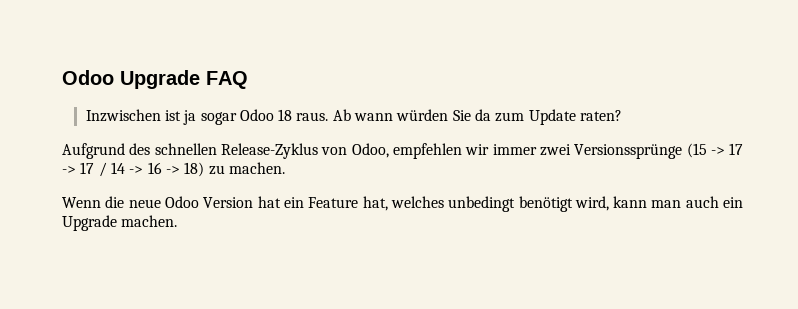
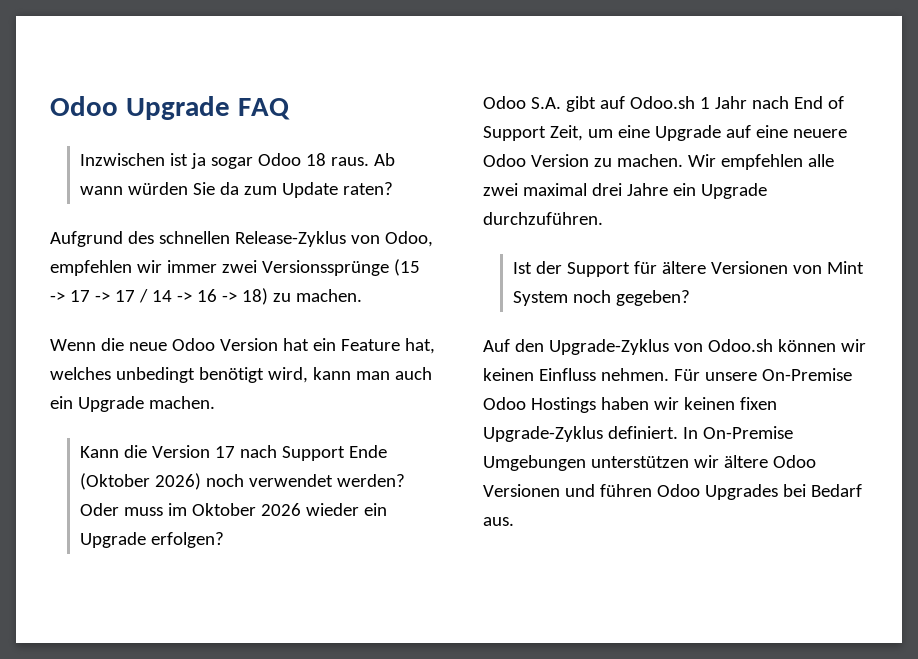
+ Kann die Version 17 nach Support Ende (Oktober 2026) noch verwendet werden? Oder muss im Oktober 2026 wieder ein Upgrade erfolgen?
+ Odoo S.A. gibt auf Odoo.sh 1 Jahr nach End of Support Zeit, um eine Upgrade auf eine neuere Odoo Version zu machen. Wir empfehlen alle zwei maximal drei Jahre ein Upgrade durchzuführen.
+ Ist der Support für ältere Versionen von Mint System noch gegeben?
+ Auf den Upgrade-Zyklus von Odoo.sh können wir keinen Einfluss nehmen. Für unsere On-Premise Odoo Hostings haben wir keinen fixen Upgrade-Zyklus definiert. In On-Premise Umgebungen unterstützen wir ältere Odoo Versionen und führen Odoo Upgrades bei Bedarf aus.

